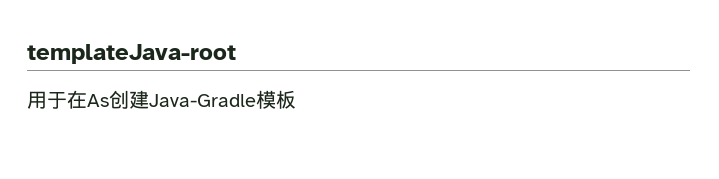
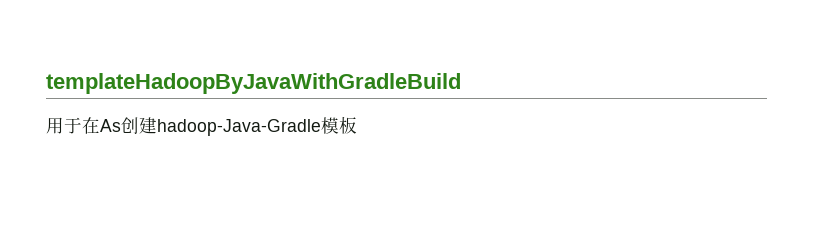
- templateJava-root
+ templateHadoopByJavaWithGradleBuild
- 用于在As创建Java-Gradle模板
+ 用于在As创建hadoop-Java-Gradle模板

